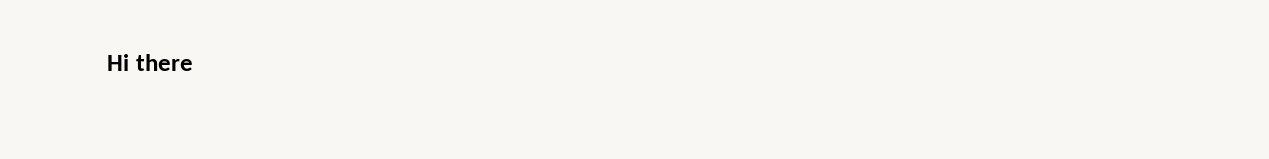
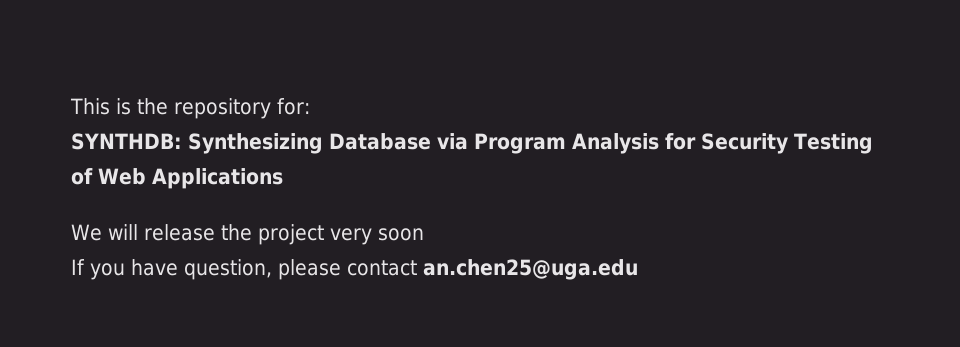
- Hi there
+ This is the repository for:
+ SYNTHDB: Synthesizing Database via Program Analysis for Security Testing of Web Applications
+ We will release the project very soon
+ If you have question, please contact an.chen25@uga.edu

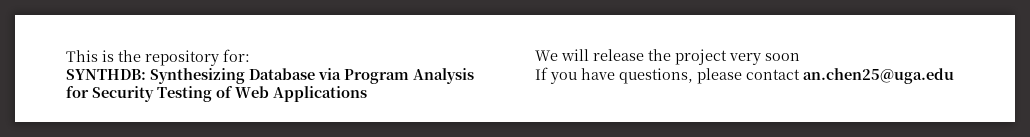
- If you have question, please contact an.chen25@uga.edu
+ If you have questions, please contact an.chen25@uga.edu

